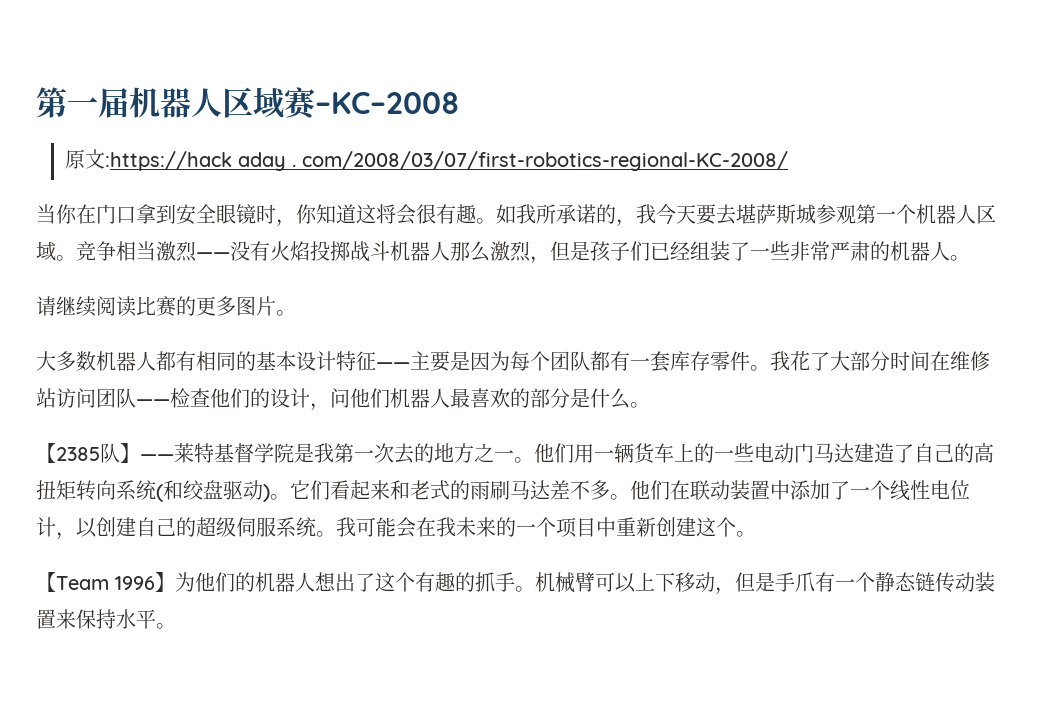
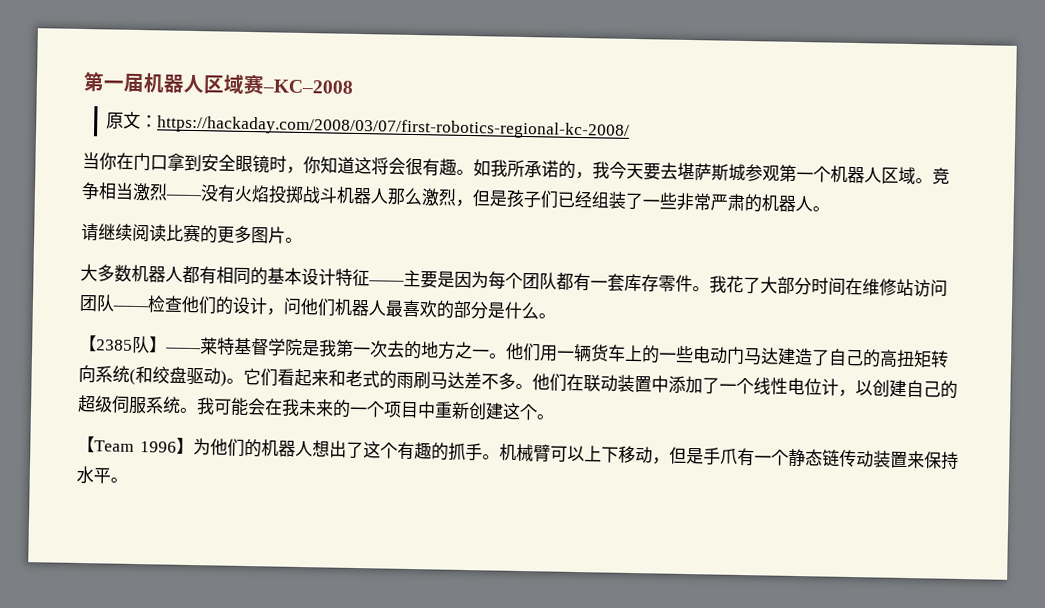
- 原文:https://hack aday . com/2008/03/07/first-robotics-regional-KC-2008/
+ 原文：https://hackaday.com/2008/03/07/first-robotics-regional-kc-2008/

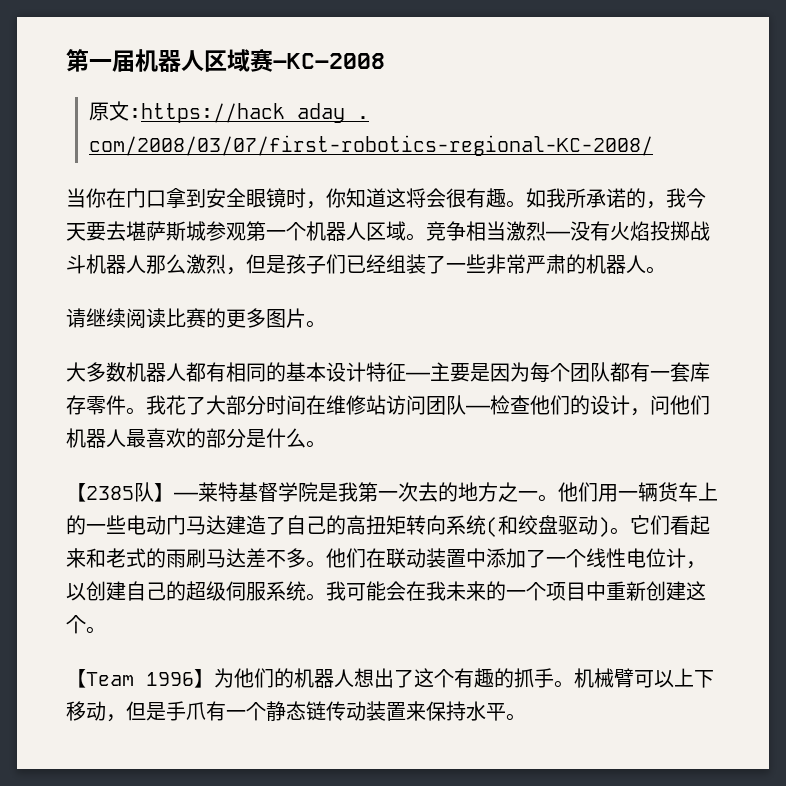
- 原文：https://hackaday.com/2008/03/07/first-robotics-regional-kc-2008/
+ 原文:https://hack aday . com/2008/03/07/first-robotics-regional-KC-2008/

